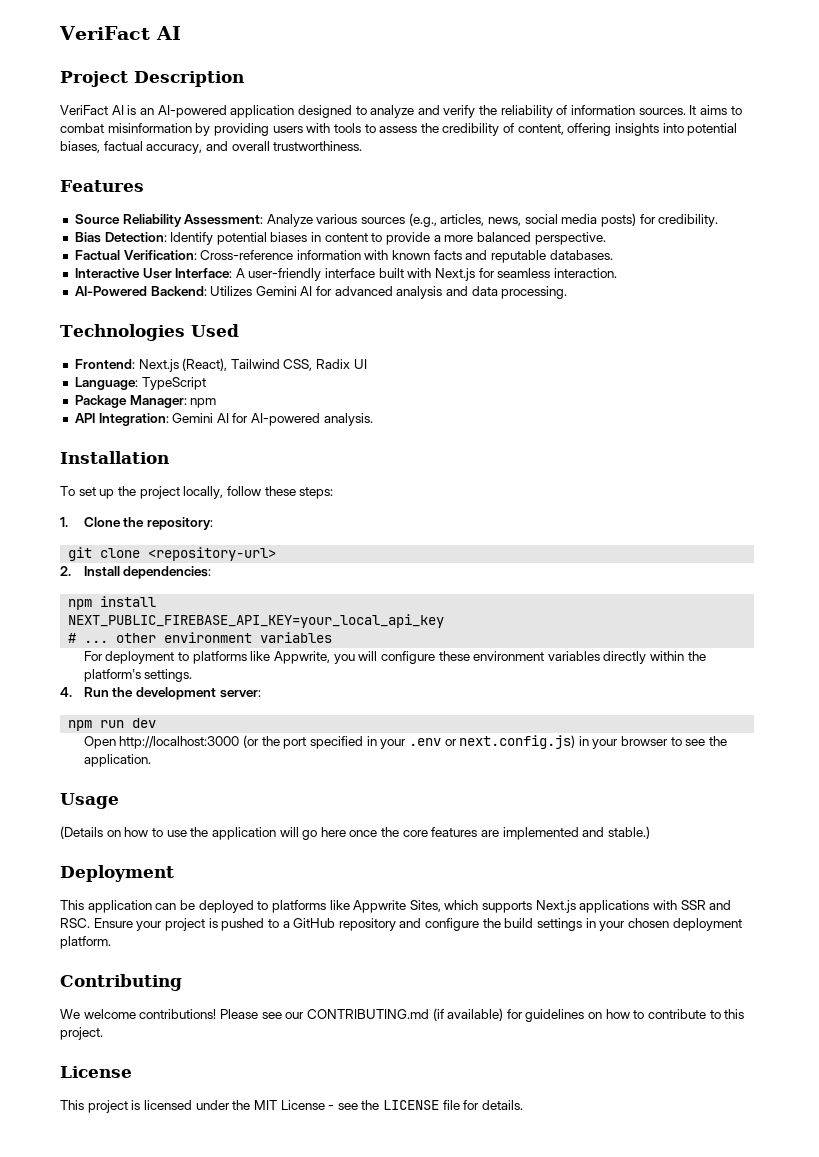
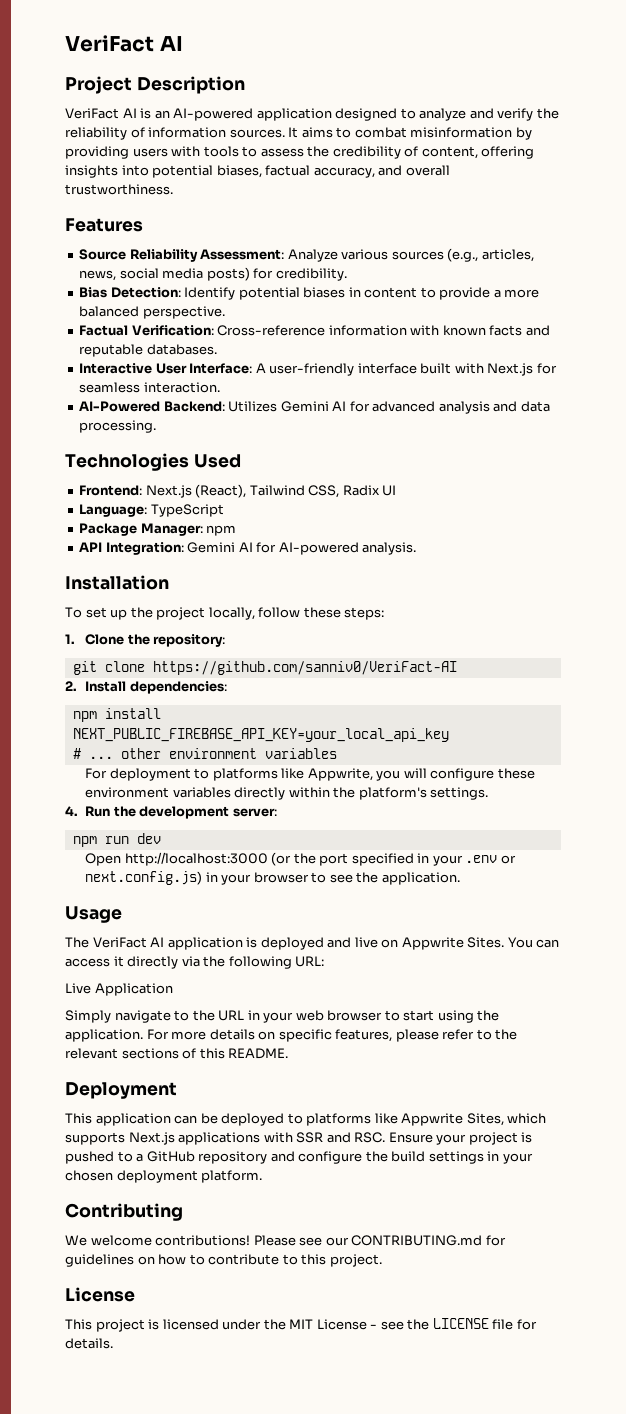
- git clone <repository-url>
+ git clone https://github.com/sanniv0/VeriFact-AI
- (Details on how to use the application will go here once the core features are implemented and stable.)
+ The VeriFact AI application is deployed and live on Appwrite Sites. You can access it directly via the following URL:
+ Live Application
+ Simply navigate to the URL in your web browser to start using the application. For more details on specific features, please refer to the relevant sections of this README.
- Please see our CONTRIBUTING.md (if available) for guidelines on how to contribute to this project.
+ Please see our CONTRIBUTING.md for guidelines on how to contribute to this project.

